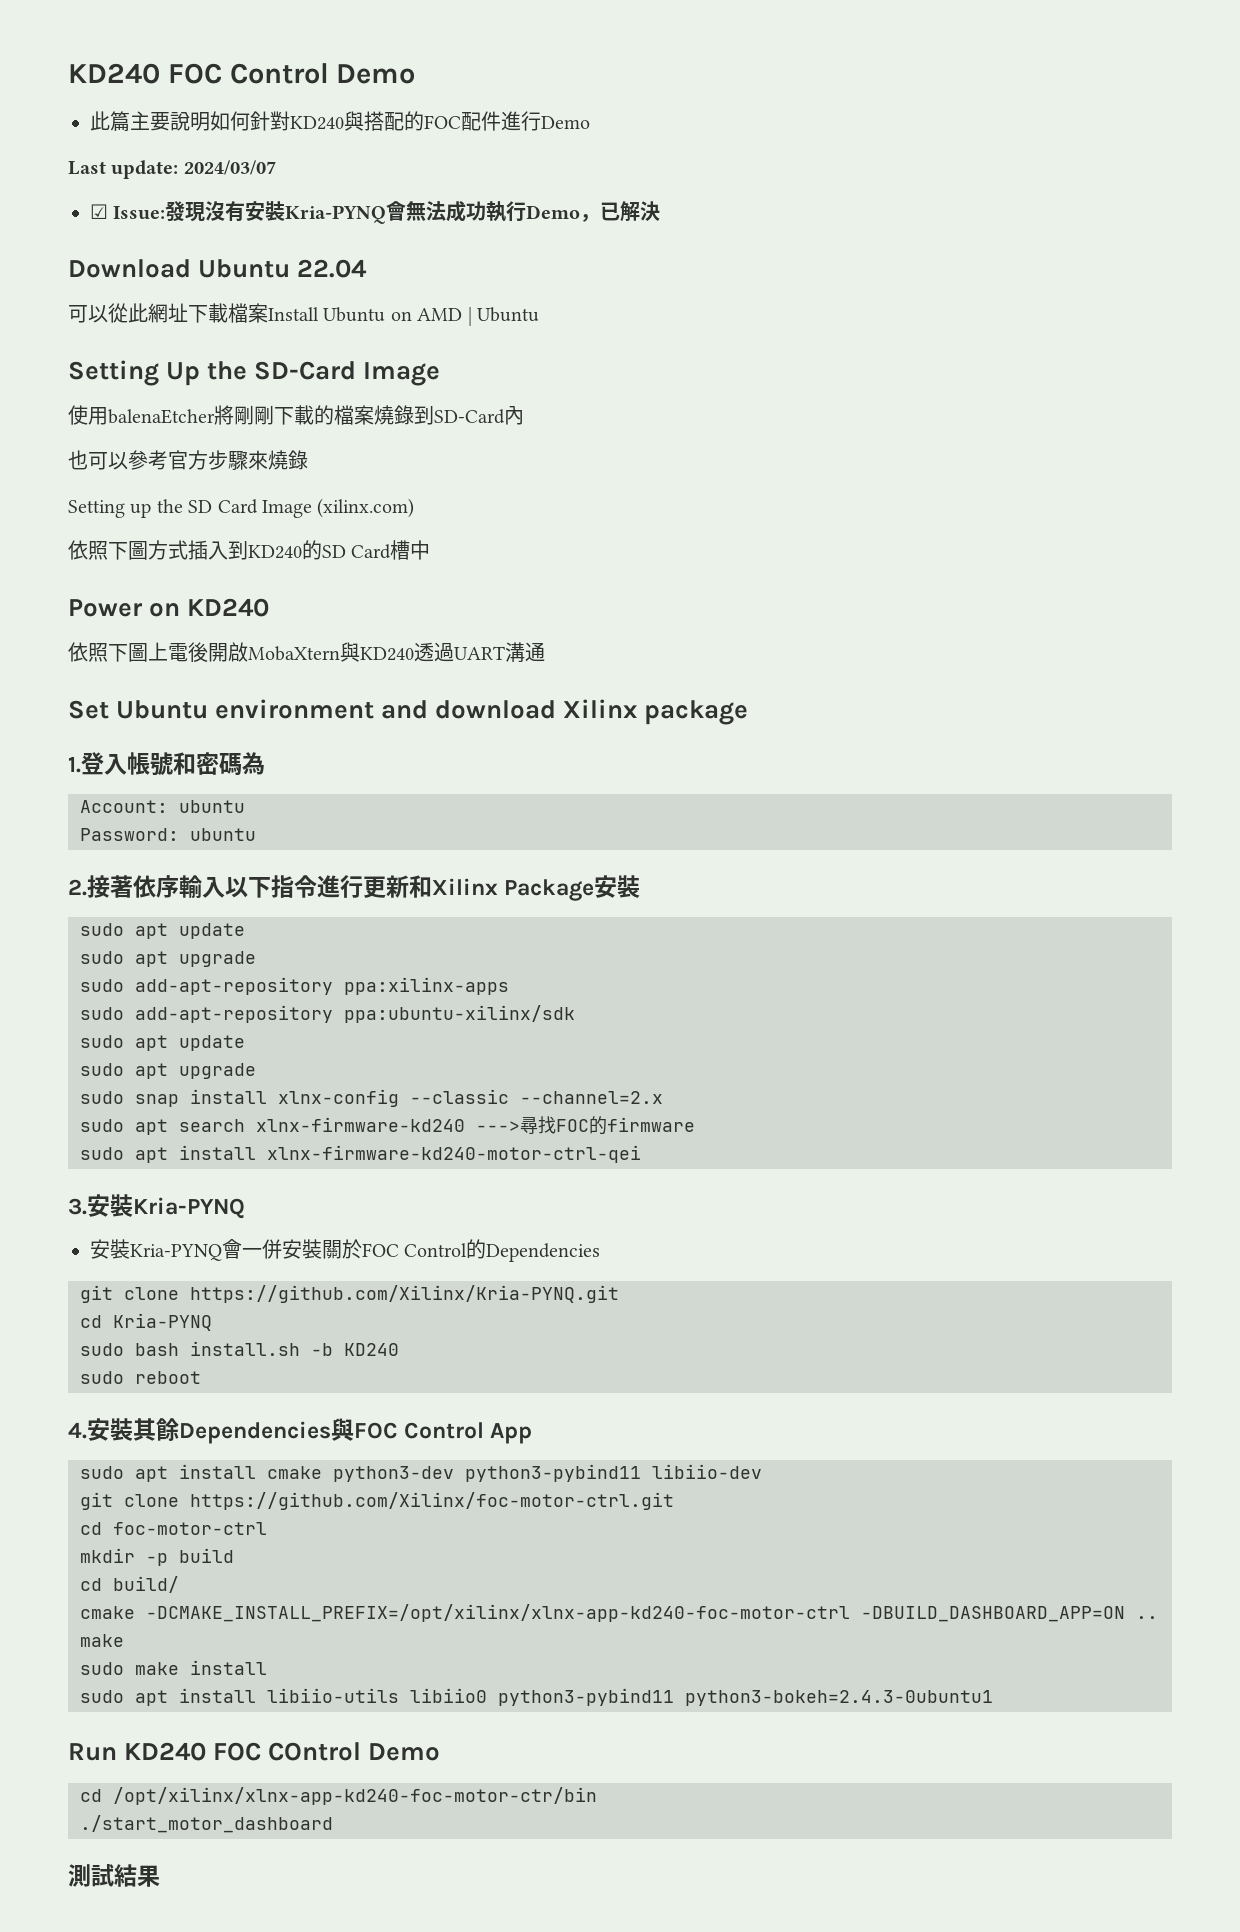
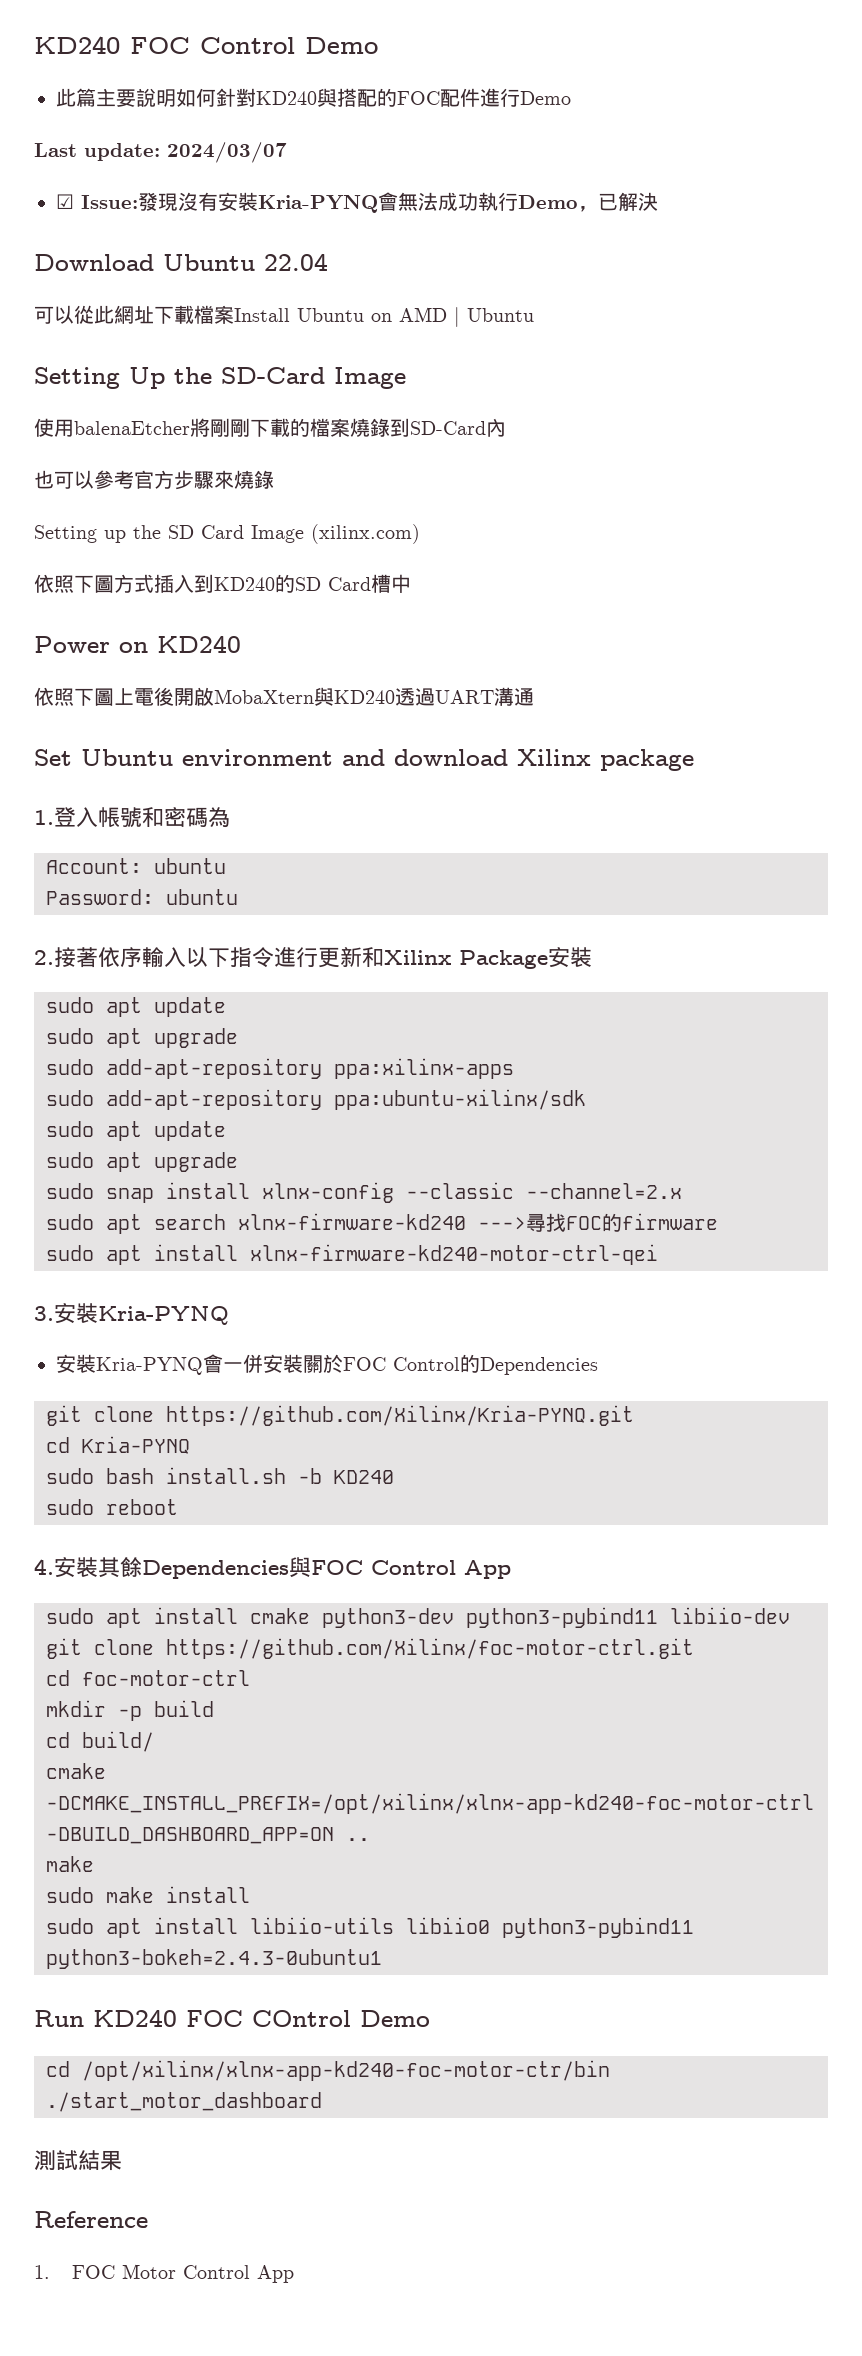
+ Reference
+ 1. FOC Motor Control App

